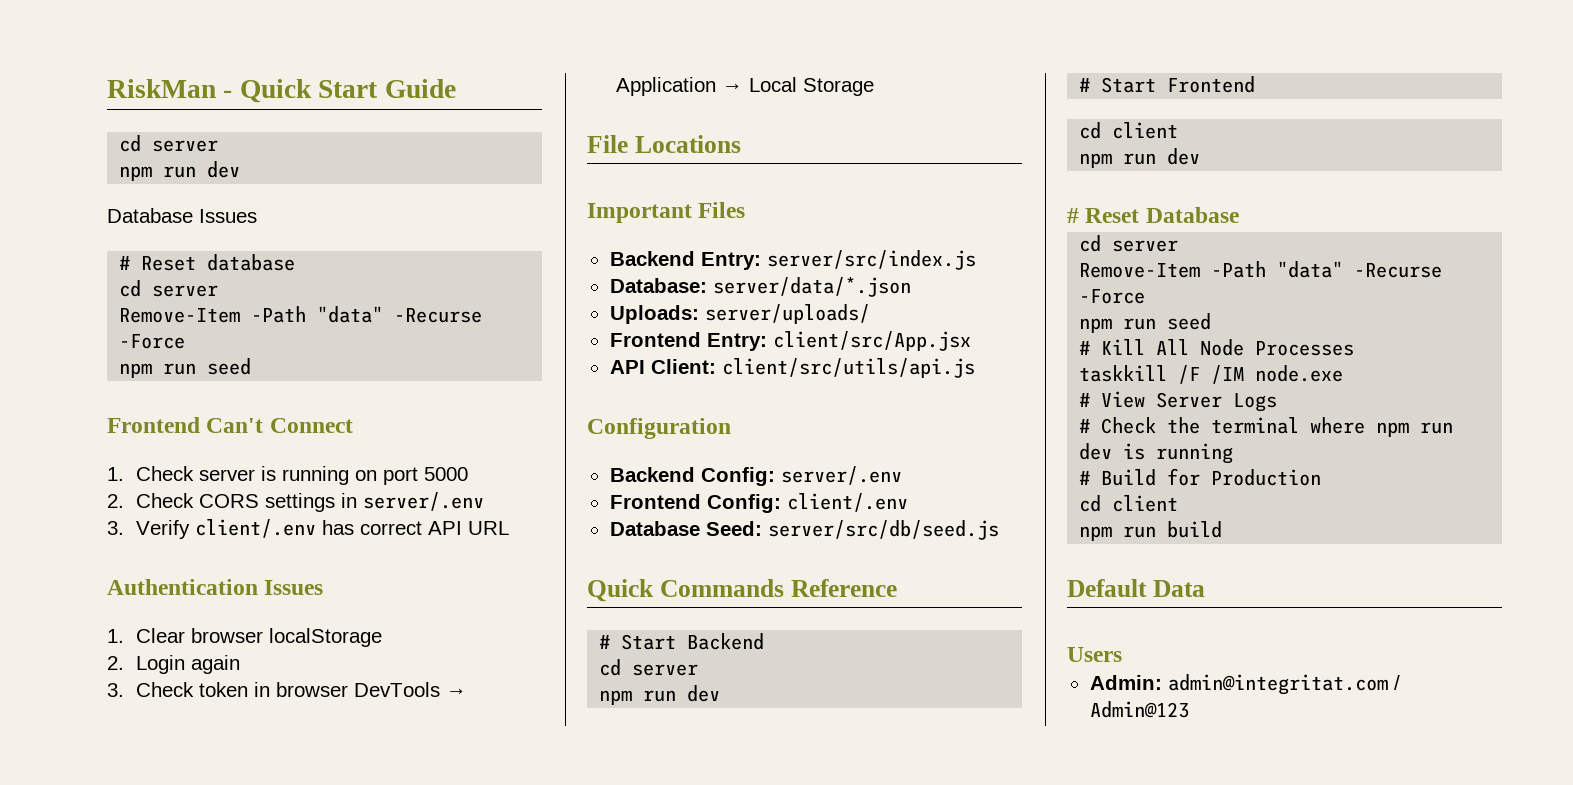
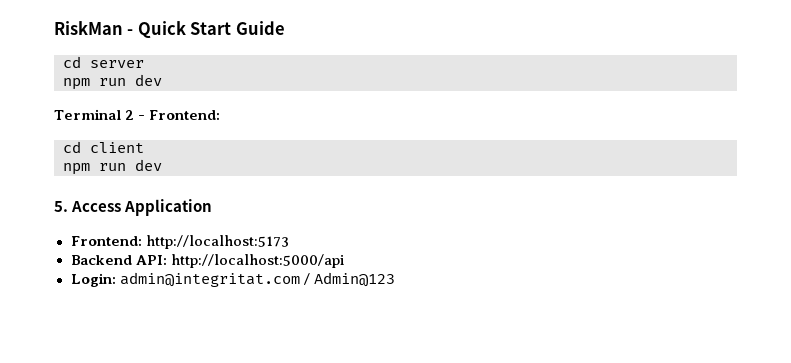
- Database Issues
- # Reset database
- cd server
- Remove-Item -Path "data" -Recurse -Force
- npm run seed
- Frontend Can't Connect
- 1. Check server is running on port 5000
- 2. Check CORS settings in server/.env
- 3. Verify client/.env has correct API URL
- Authentication Issues
- 1. Clear browser localStorage
- 2. Login again
- 3. Check token in browser DevTools → Application → Local Storage
- File Locations
- Important Files
- Backend Entry: server/src/index.js
- Database: server/data/*.json
- Uploads: server/uploads/
- Frontend Entry: client/src/App.jsx
- API Client: client/src/utils/api.js
- Configuration
- Backend Config: server/.env
- Frontend Config: client/.env
- Database Seed: server/src/db/seed.js
- Quick Commands Reference
- # Start Backend
- cd server
- npm run dev
- # Start Frontend
+ Terminal 2 - Frontend:
- # Reset Database
- cd server
- Remove-Item -Path "data" -Recurse -Force
- npm run seed
- # Kill All Node Processes
- taskkill /F /IM node.exe
- # View Server Logs
- # Check the terminal where npm run dev is running
- # Build for Production
- cd client
- npm run build
- Default Data
- Users
- Admin: admin@integritat.com / Admin@123
+ 5. Access Application
+ Frontend: http://localhost:5173
+ Backend API: http://localhost:5000/api
+ Login: admin@integritat.com / Admin@123

